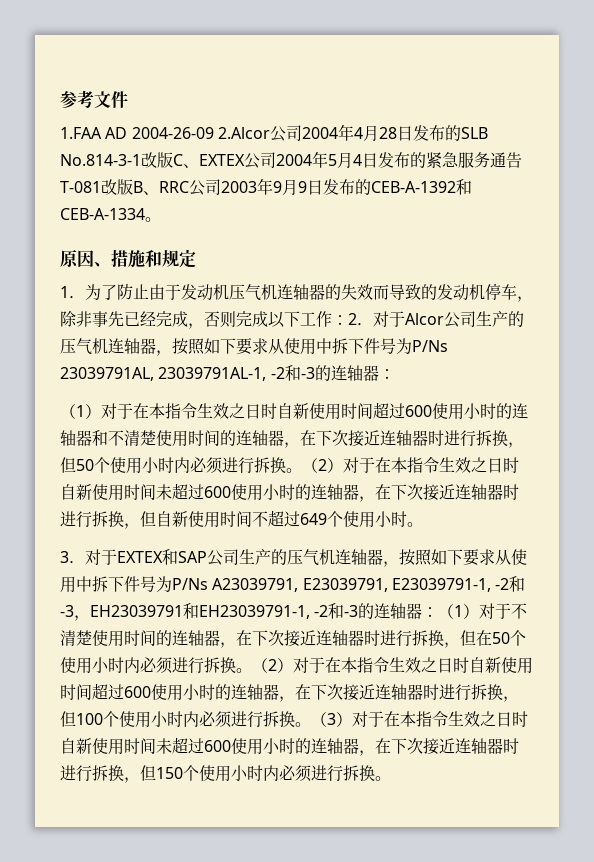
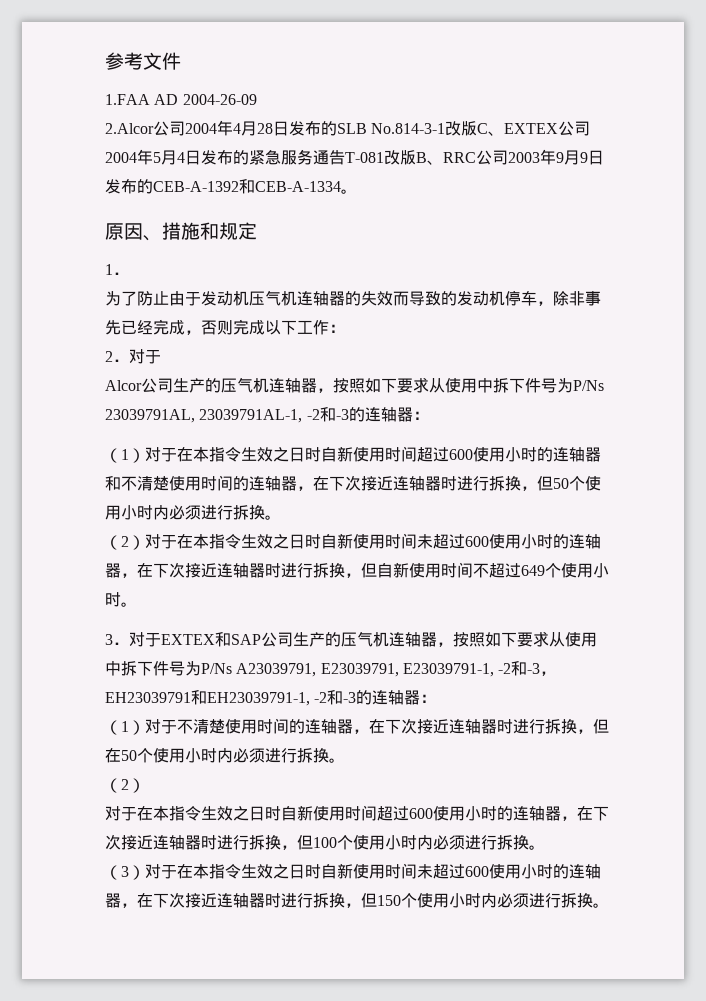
- 1.FAA AD 2004-26-09 2.Alcor公司2004年4月28日发布的SLB No.814-3-1改版C、EXTEX公司2004年5月4日发布的紧急服务通告T-081改版B、RRC公司2003年9月9日发布的CEB-A-1392和CEB-A-1334。
+ 1.FAA AD 2004-26-09
+ 2.Alcor公司2004年4月28日发布的SLB No.814-3-1改版C、EXTEX公司2004年5月4日发布的紧急服务通告T-081改版B、RRC公司2003年9月9日发布的CEB-A-1392和CEB-A-1334。
- 1．为了防止由于发动机压气机连轴器的失效而导致的发动机停车，除非事先已经完成，否则完成以下工作：2．对于Alcor公司生产的压气机连轴器，按照如下要求从使用中拆下件号为P/Ns 23039791AL, 23039791AL-1, -2和-3的连轴器：
+ 1．
+ 为了防止由于发动机压气机连轴器的失效而导致的发动机停车，除非事先已经完成，否则完成以下工作：
+ 2．对于
+ Alcor公司生产的压气机连轴器，按照如下要求从使用中拆下件号为P/Ns 23039791AL, 23039791AL-1, -2和-3的连轴器：
- （1）对于在本指令生效之日时自新使用时间超过600使用小时的连轴器和不清楚使用时间的连轴器，在下次接近连轴器时进行拆换，但50个使用小时内必须进行拆换。（2）对于在本指令生效之日时自新使用时间未超过600使用小时的连轴器，在下次接近连轴器时进行拆换，但自新使用时间不超过649个使用小时。
+ （1）对于在本指令生效之日时自新使用时间超过600使用小时的连轴器和不清楚使用时间的连轴器，在下次接近连轴器时进行拆换，但50个使用小时内必须进行拆换。
+ （2）对于在本指令生效之日时自新使用时间未超过600使用小时的连轴器，在下次接近连轴器时进行拆换，但自新使用时间不超过649个使用小时。
- 3．对于EXTEX和SAP公司生产的压气机连轴器，按照如下要求从使用中拆下件号为P/Ns A23039791, E23039791, E23039791-1, -2和-3，EH23039791和EH23039791-1, -2和-3的连轴器：（1）对于不清楚使用时间的连轴器，在下次接近连轴器时进行拆换，但在50个使用小时内必须进行拆换。（2）对于在本指令生效之日时自新使用时间超过600使用小时的连轴器，在下次接近连轴器时进行拆换，但100个使用小时内必须进行拆换。（3）对于在本指令生效之日时自新使用时间未超过600使用小时的连轴器，在下次接近连轴器时进行拆换，但150个使用小时内必须进行拆换。
+ 3．对于EXTEX和SAP公司生产的压气机连轴器，按照如下要求从使用中拆下件号为P/Ns A23039791, E23039791, E23039791-1, -2和-3，EH23039791和EH23039791-1, -2和-3的连轴器：
+ （1）对于不清楚使用时间的连轴器，在下次接近连轴器时进行拆换，但在50个使用小时内必须进行拆换。
+ （2）
+ 对于在本指令生效之日时自新使用时间超过600使用小时的连轴器，在下次接近连轴器时进行拆换，但100个使用小时内必须进行拆换。
+ （3）对于在本指令生效之日时自新使用时间未超过600使用小时的连轴器，在下次接近连轴器时进行拆换，但150个使用小时内必须进行拆换。

